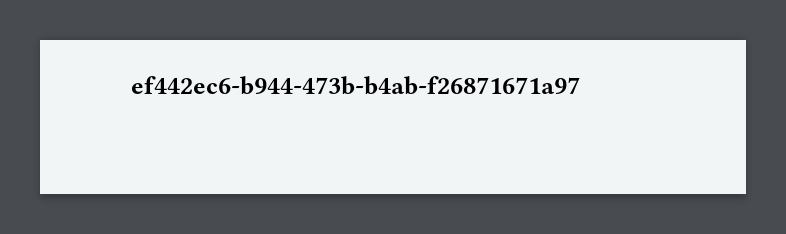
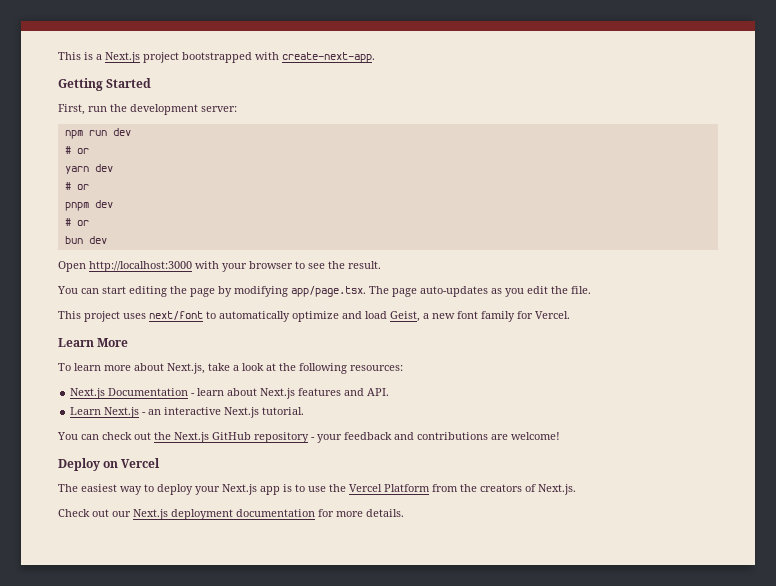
- ef442ec6-b944-473b-b4ab-f26871671a97
+ This is a Next.js project bootstrapped with create-next-app.
+ Getting Started
+ First, run the development server:
+ npm run dev
+ # or
+ yarn dev
+ # or
+ pnpm dev
+ # or
+ bun dev
+ Open http://localhost:3000 with your browser to see the result.
+ You can start editing the page by modifying app/page.tsx. The page auto-updates as you edit the file.
+ This project uses next/font to automatically optimize and load Geist, a new font family for Vercel.
+ Learn More
+ To learn more about Next.js, take a look at the following resources:
+ Next.js Documentation - learn about Next.js features and API.
+ Learn Next.js - an interactive Next.js tutorial.
+ You can check out the Next.js GitHub repository - your feedback and contributions are welcome!
+ Deploy on Vercel
+ The easiest way to deploy your Next.js app is to use the Vercel Platform from the creators of Next.js.
+ Check out our Next.js deployment documentation for more details.

